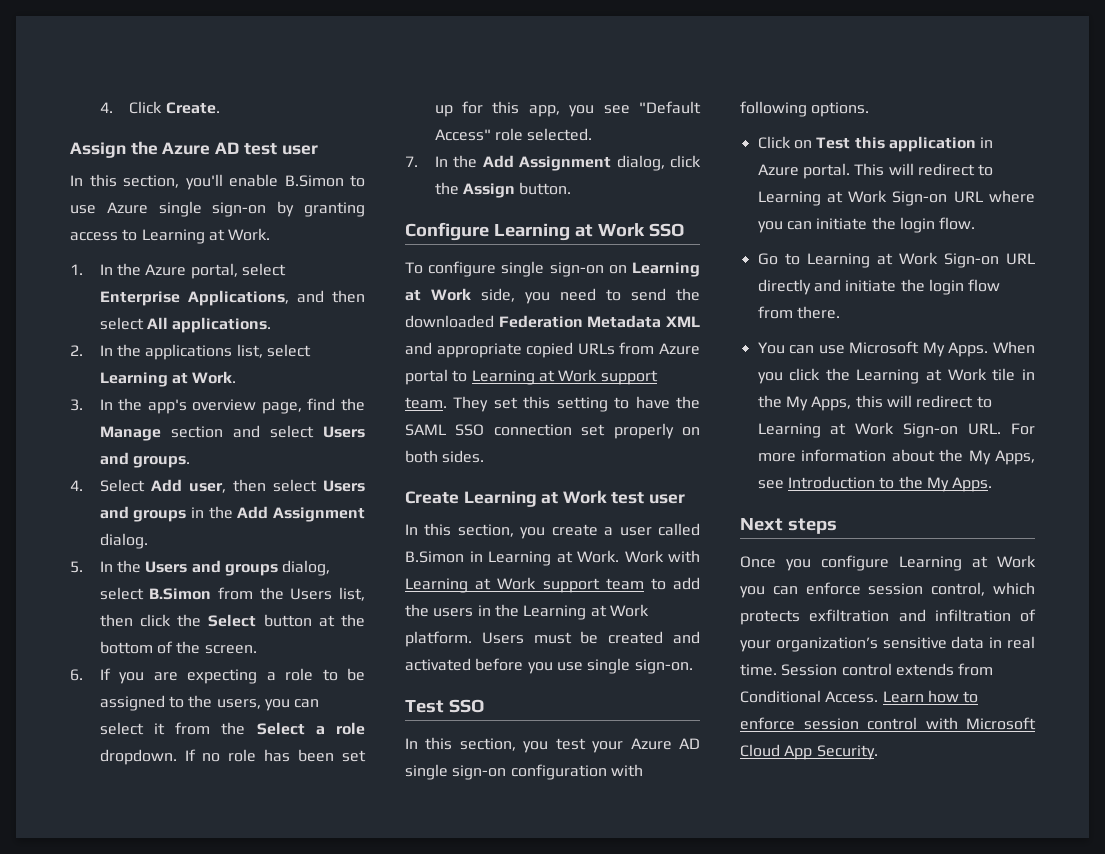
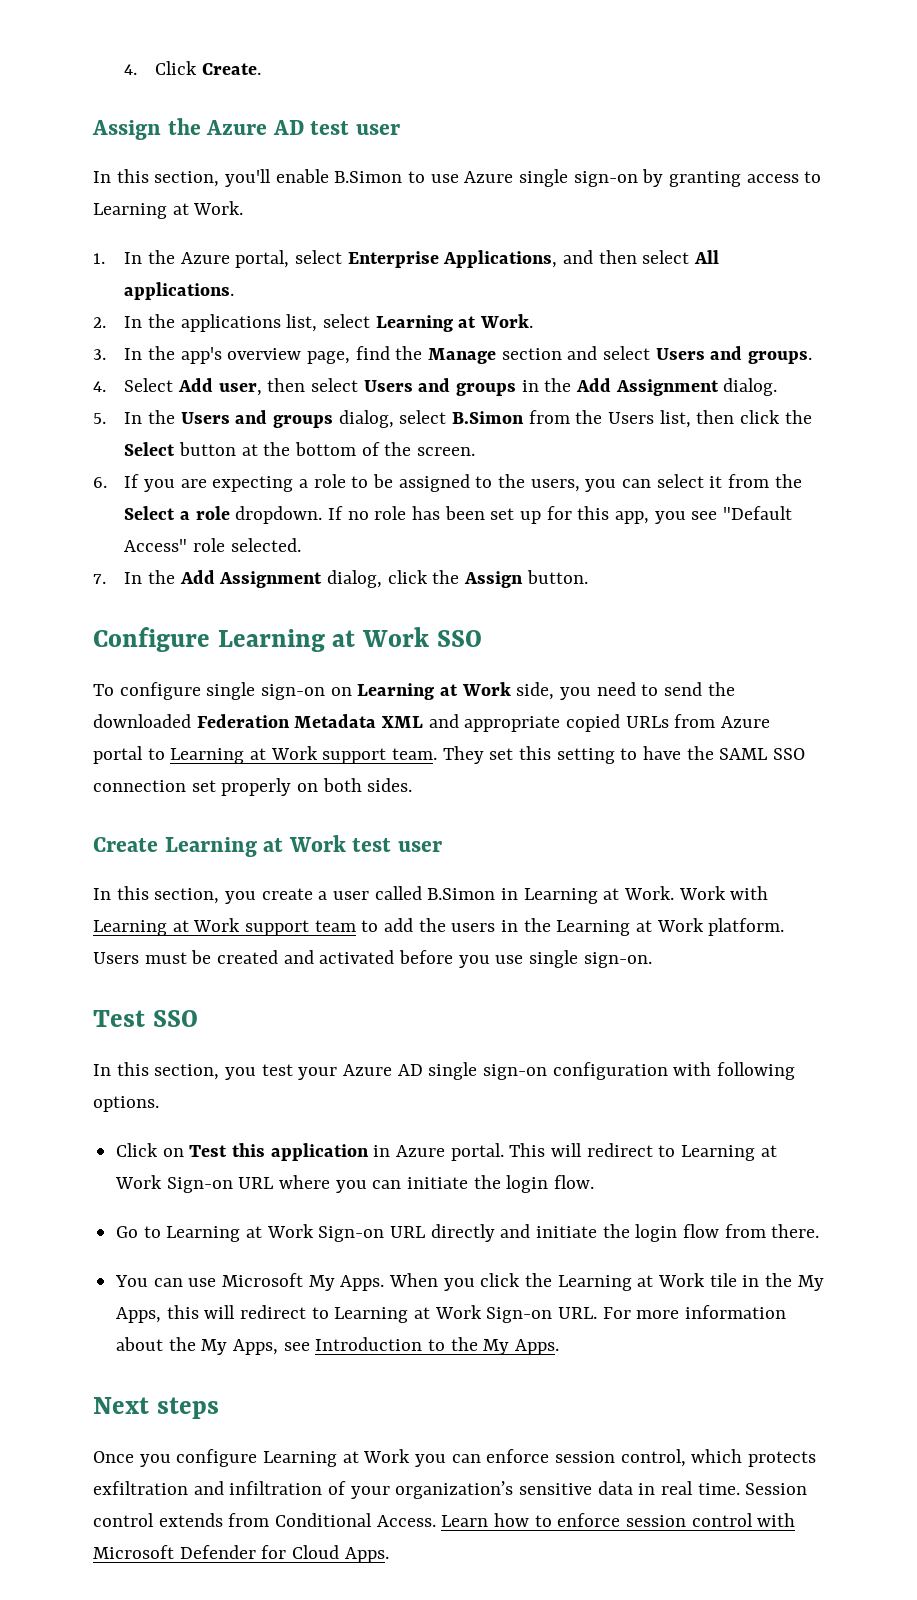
- Learn how to enforce session control with Microsoft Cloud App Security.
+ Learn how to enforce session control with Microsoft Defender for Cloud Apps.

